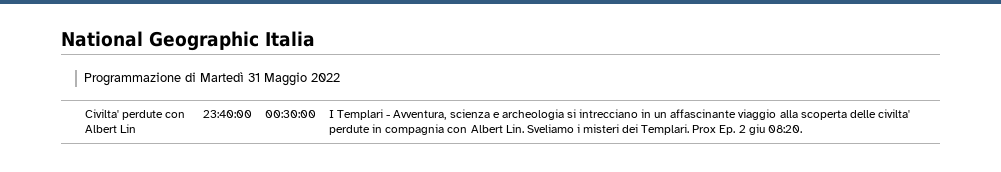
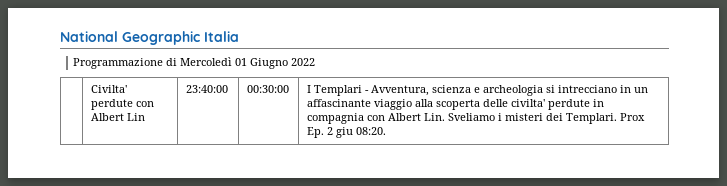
- Programmazione di Martedì 31 Maggio 2022
+ Programmazione di Mercoledì 01 Giugno 2022

